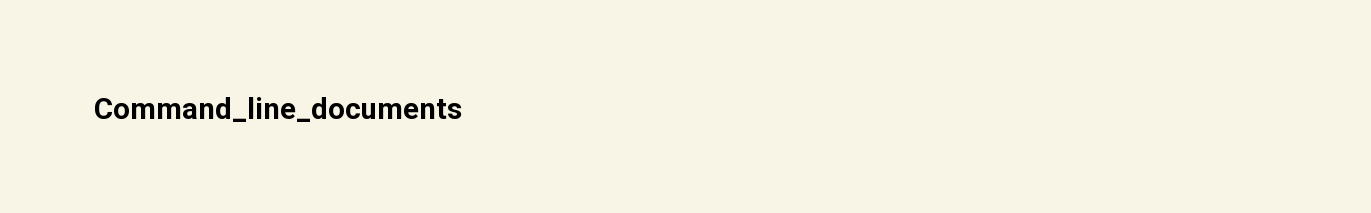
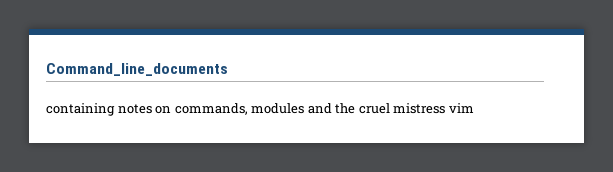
+ containing notes on commands, modules and the cruel mistress vim

